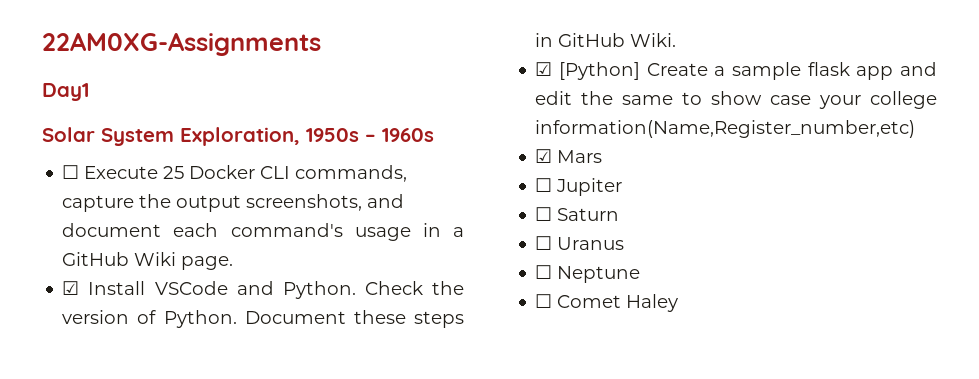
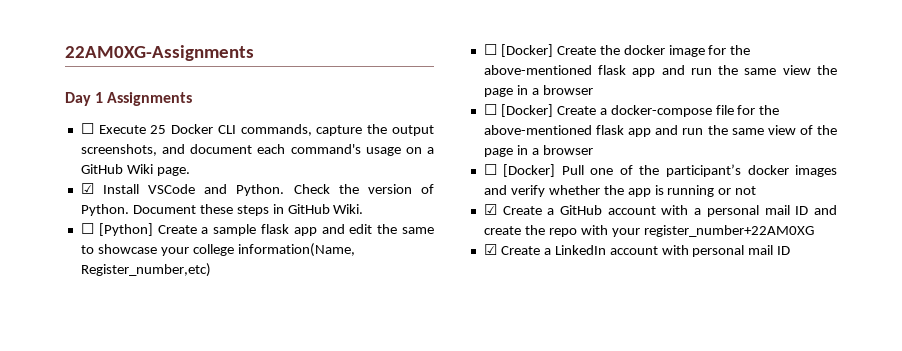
- Day1
- Solar System Exploration, 1950s – 1960s
+ Day 1 Assignments
- ☐ Execute 25 Docker CLI commands, capture the output screenshots, and document each command's usage in a GitHub Wiki page.
+ ☐ Execute 25 Docker CLI commands, capture the output screenshots, and document each command's usage on a GitHub Wiki page.
- ☑ [Python] Create a sample flask app and edit the same to show case your college information(Name,Register_number,etc)
- ☑ Mars
- ☐ Jupiter
- ☐ Saturn
- ☐ Uranus
- ☐ Neptune
- ☐ Comet Haley
+ ☐ [Python] Create a sample flask app and edit the same to showcase your college information(Name, Register_number,etc)
+ ☐ [Docker] Create the docker image for the above-mentioned flask app and run the same view the page in a browser
+ ☐ [Docker] Create a docker-compose file for the above-mentioned flask app and run the same view of the page in a browser
+ ☐ [Docker] Pull one of the participant’s docker images and verify whether the app is running or not
+ ☑ Create a GitHub account with a personal mail ID and create the repo with your register_number+22AM0XG
+ ☑ Create a LinkedIn account with personal mail ID

